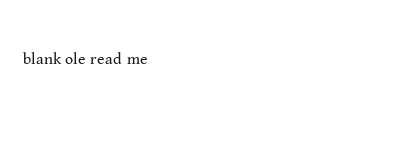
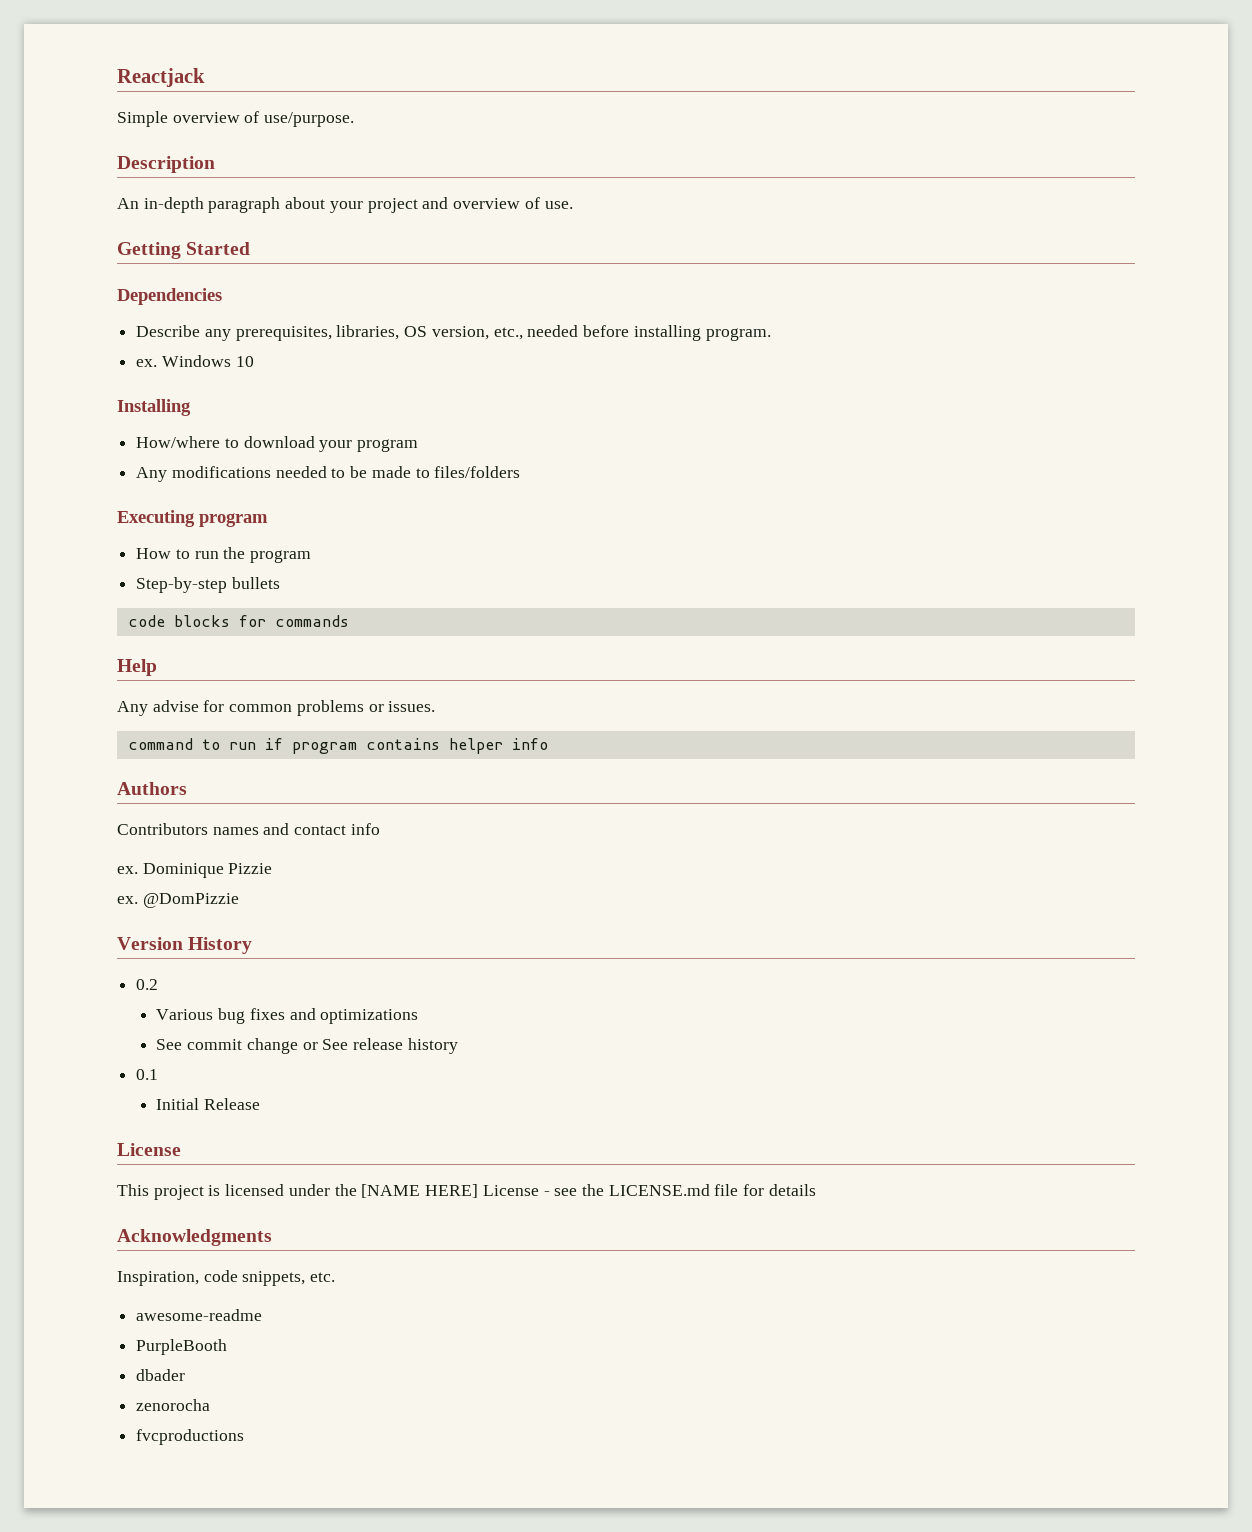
- blank ole read me
+ Reactjack
+ Simple overview of use/purpose.
+ Description
+ An in-depth paragraph about your project and overview of use.
+ Getting Started
+ Dependencies
+ Describe any prerequisites, libraries, OS version, etc., needed before installing program.
+ ex. Windows 10
+ Installing
+ How/where to download your program
+ Any modifications needed to be made to files/folders
+ Executing program
+ How to run the program
+ Step-by-step bullets
+ code blocks for commands
+ Help
+ Any advise for common problems or issues.
+ command to run if program contains helper info
+ Authors
+ Contributors names and contact info
+ ex. Dominique Pizzie
+ ex. @DomPizzie
+ Version History
+ 0.2
+ Various bug fixes and optimizations
+ See commit change or See release history
+ 0.1
+ Initial Release
+ License
+ This project is licensed under the [NAME HERE] License - see the LICENSE.md file for details
+ Acknowledgments
+ Inspiration, code snippets, etc.
+ awesome-readme
+ PurpleBooth
+ dbader
+ zenorocha
+ fvcproductions

